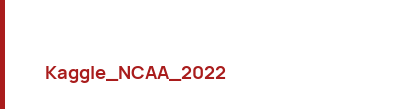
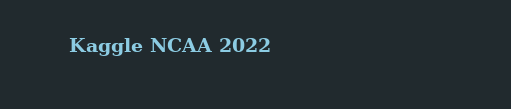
- Kaggle_NCAA_2022
+ Kaggle NCAA 2022

